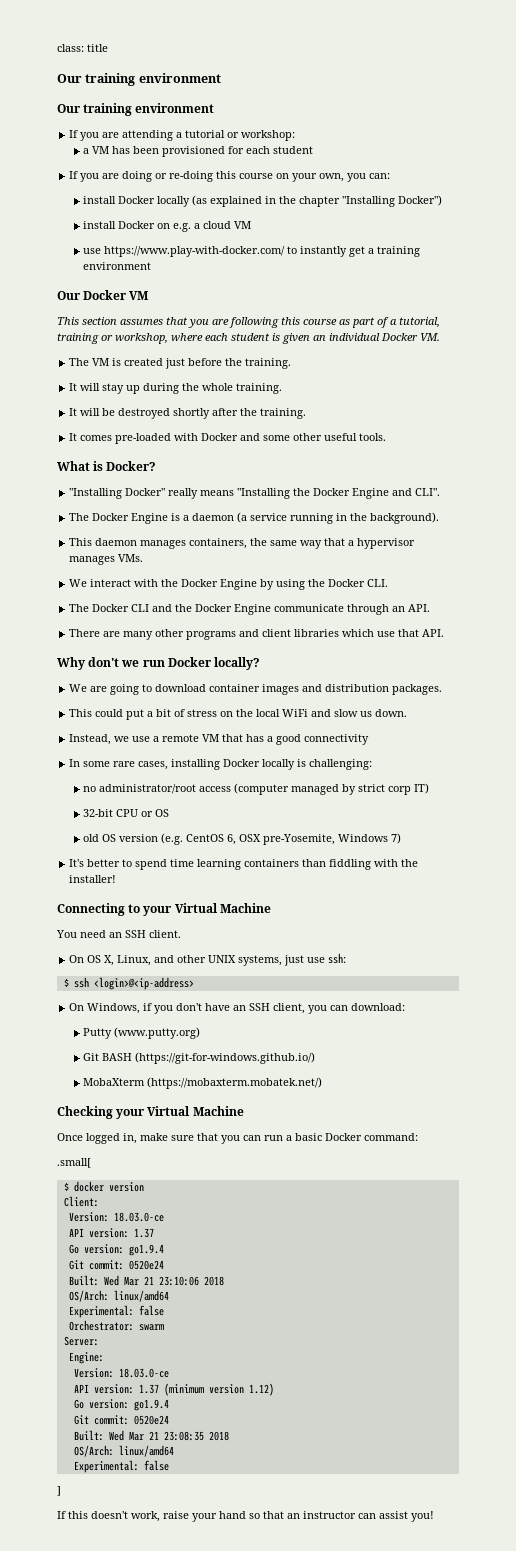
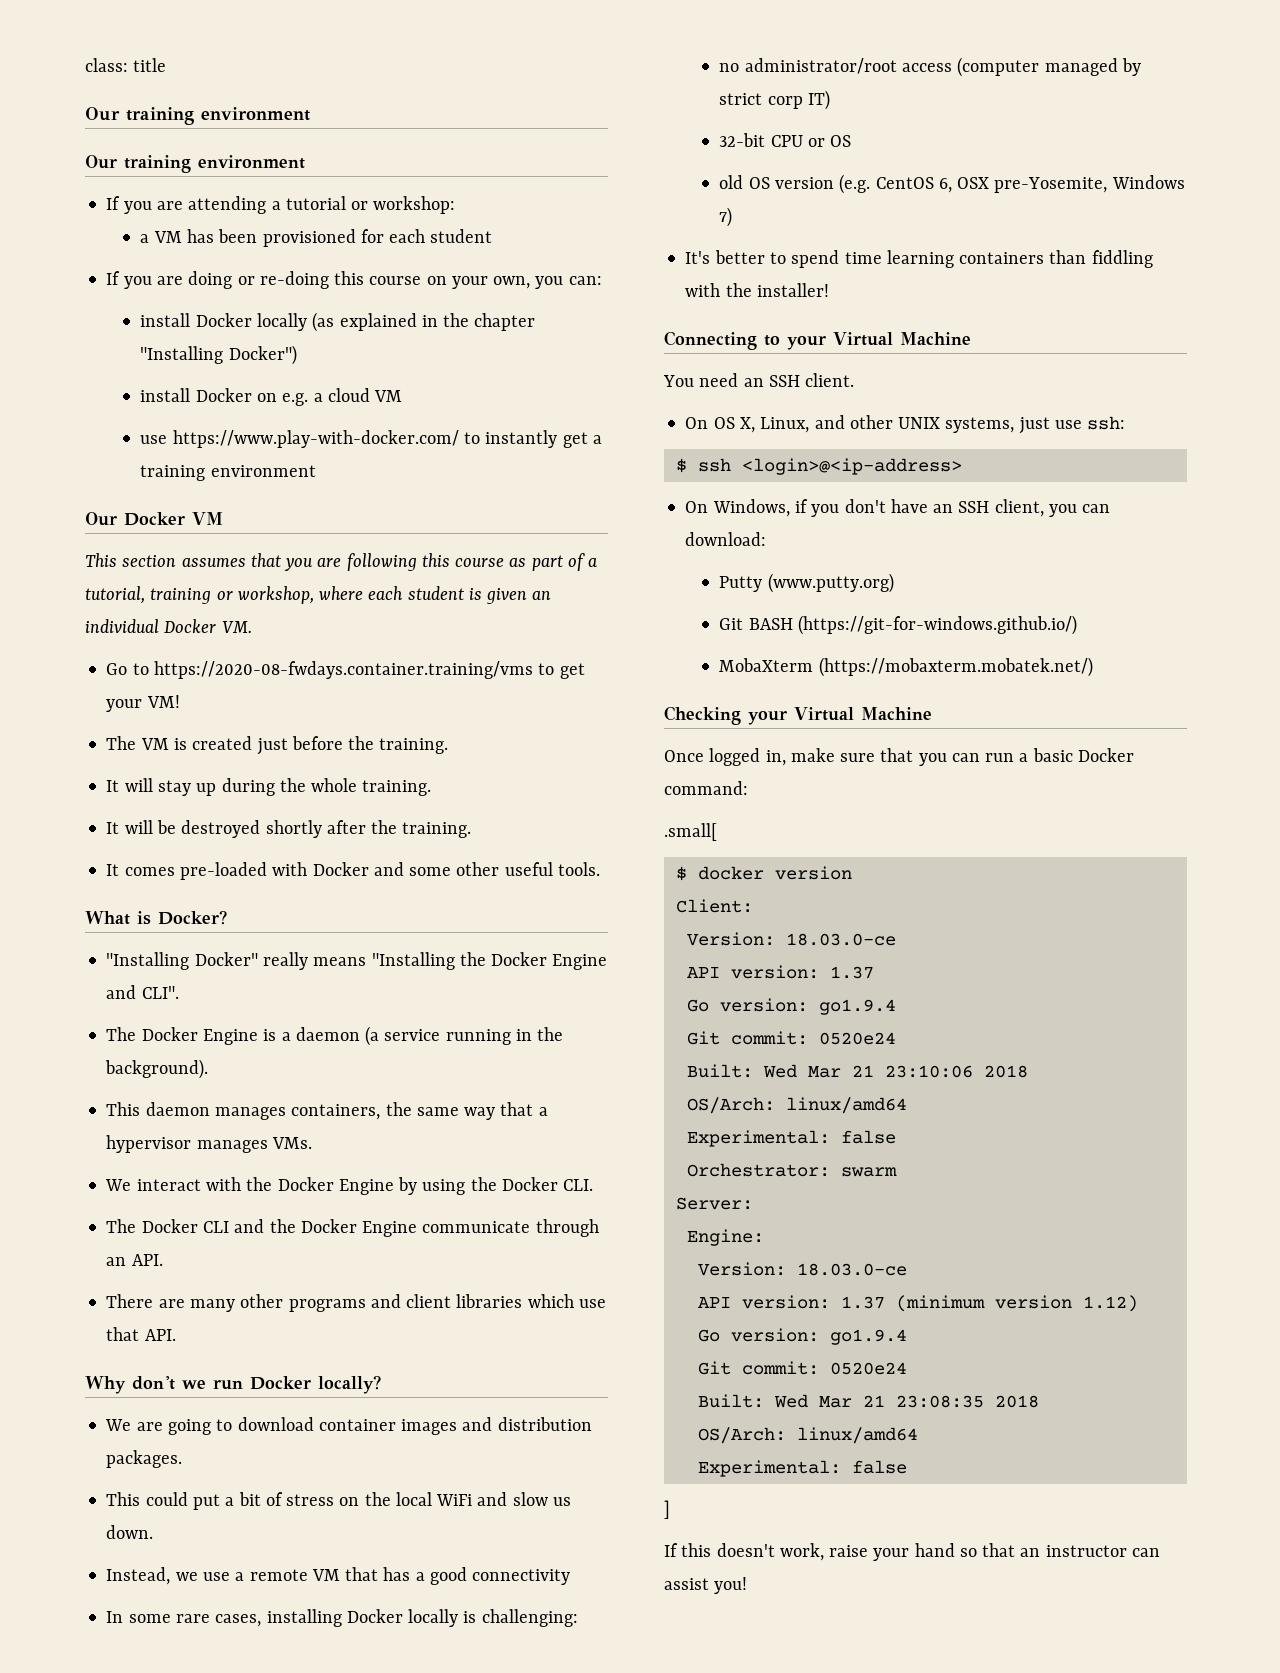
+ Go to https://2020-08-fwdays.container.training/vms to get your VM!

